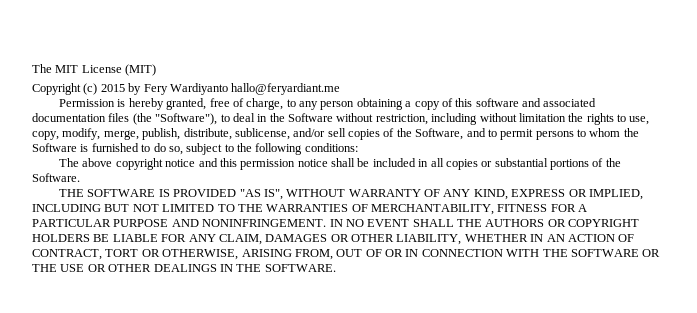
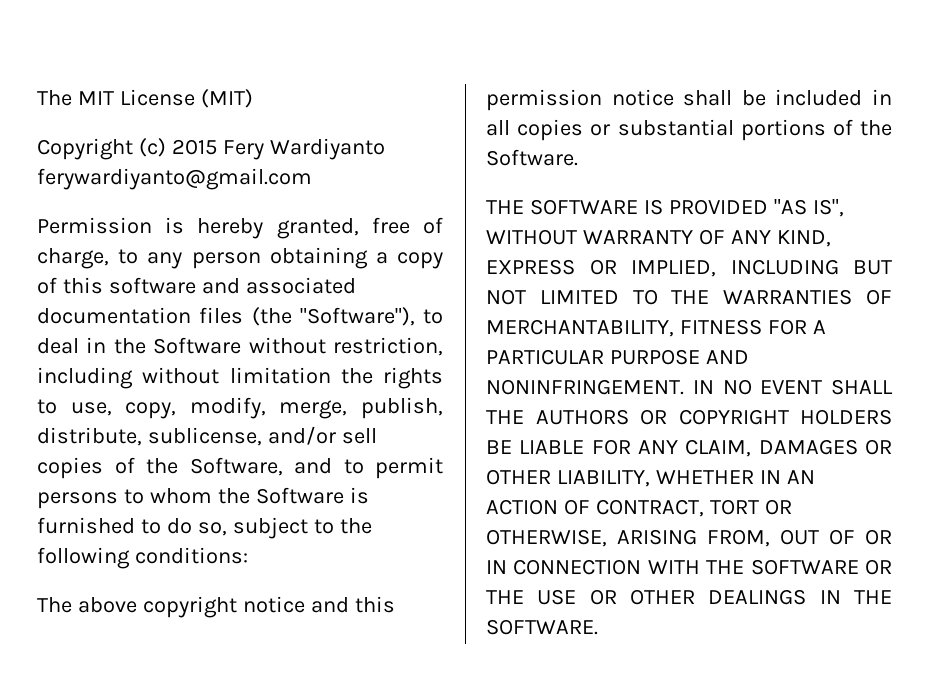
- Copyright (c) 2015 by Fery Wardiyanto hallo@feryardiant.me
+ Copyright (c) 2015 Fery Wardiyanto ferywardiyanto@gmail.com

